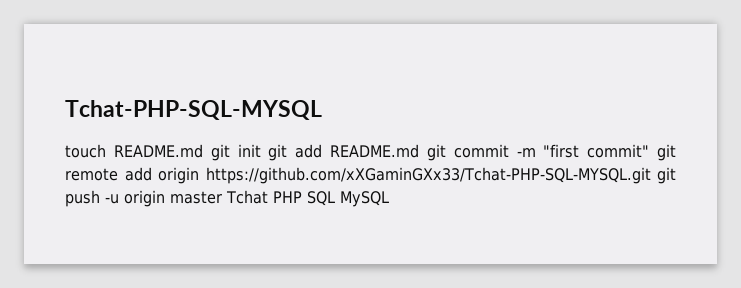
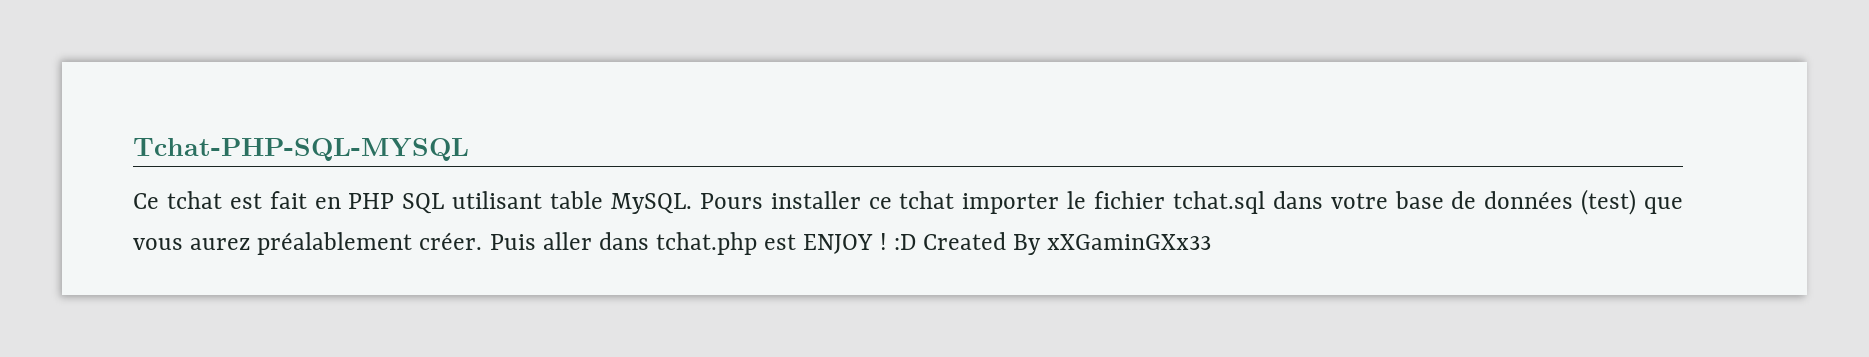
- touch README.md git init git add README.md git commit -m "first commit" git remote add origin https://github.com/xXGaminGXx33/Tchat-PHP-SQL-MYSQL.git git push -u origin master Tchat PHP SQL MySQL
+ Ce tchat est fait en PHP SQL utilisant table MySQL. Pours installer ce tchat importer le fichier tchat.sql dans votre base de données (test) que vous aurez préalablement créer. Puis aller dans tchat.php est ENJOY ! :D Created By xXGaminGXx33

